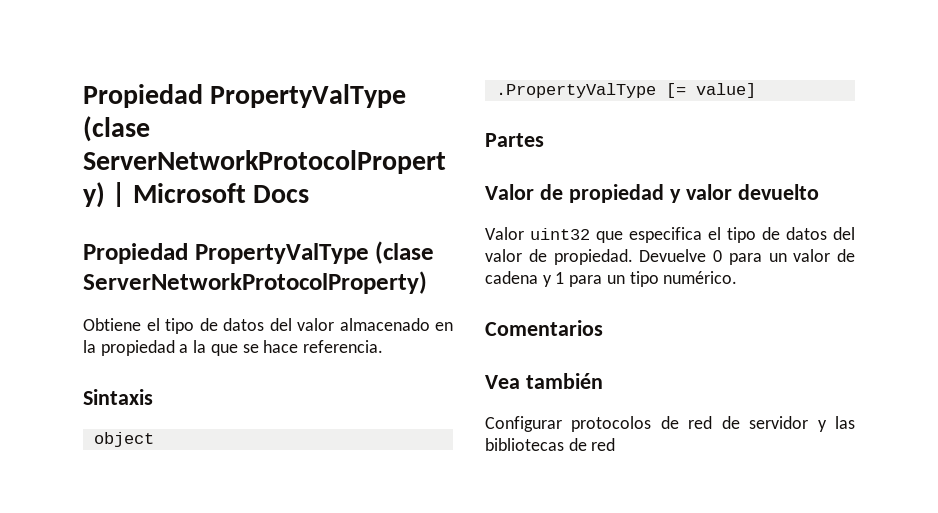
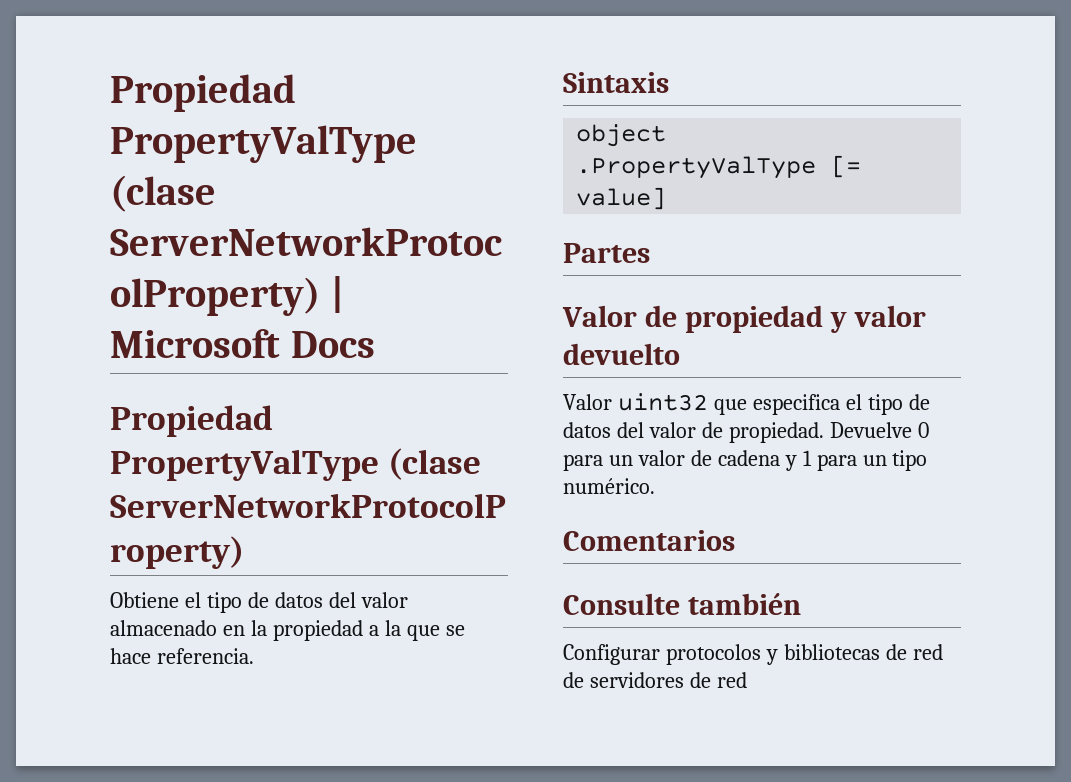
- Vea también
+ Consulte también
- Configurar protocolos de red de servidor y las bibliotecas de red
+ Configurar protocolos y bibliotecas de red de servidores de red

